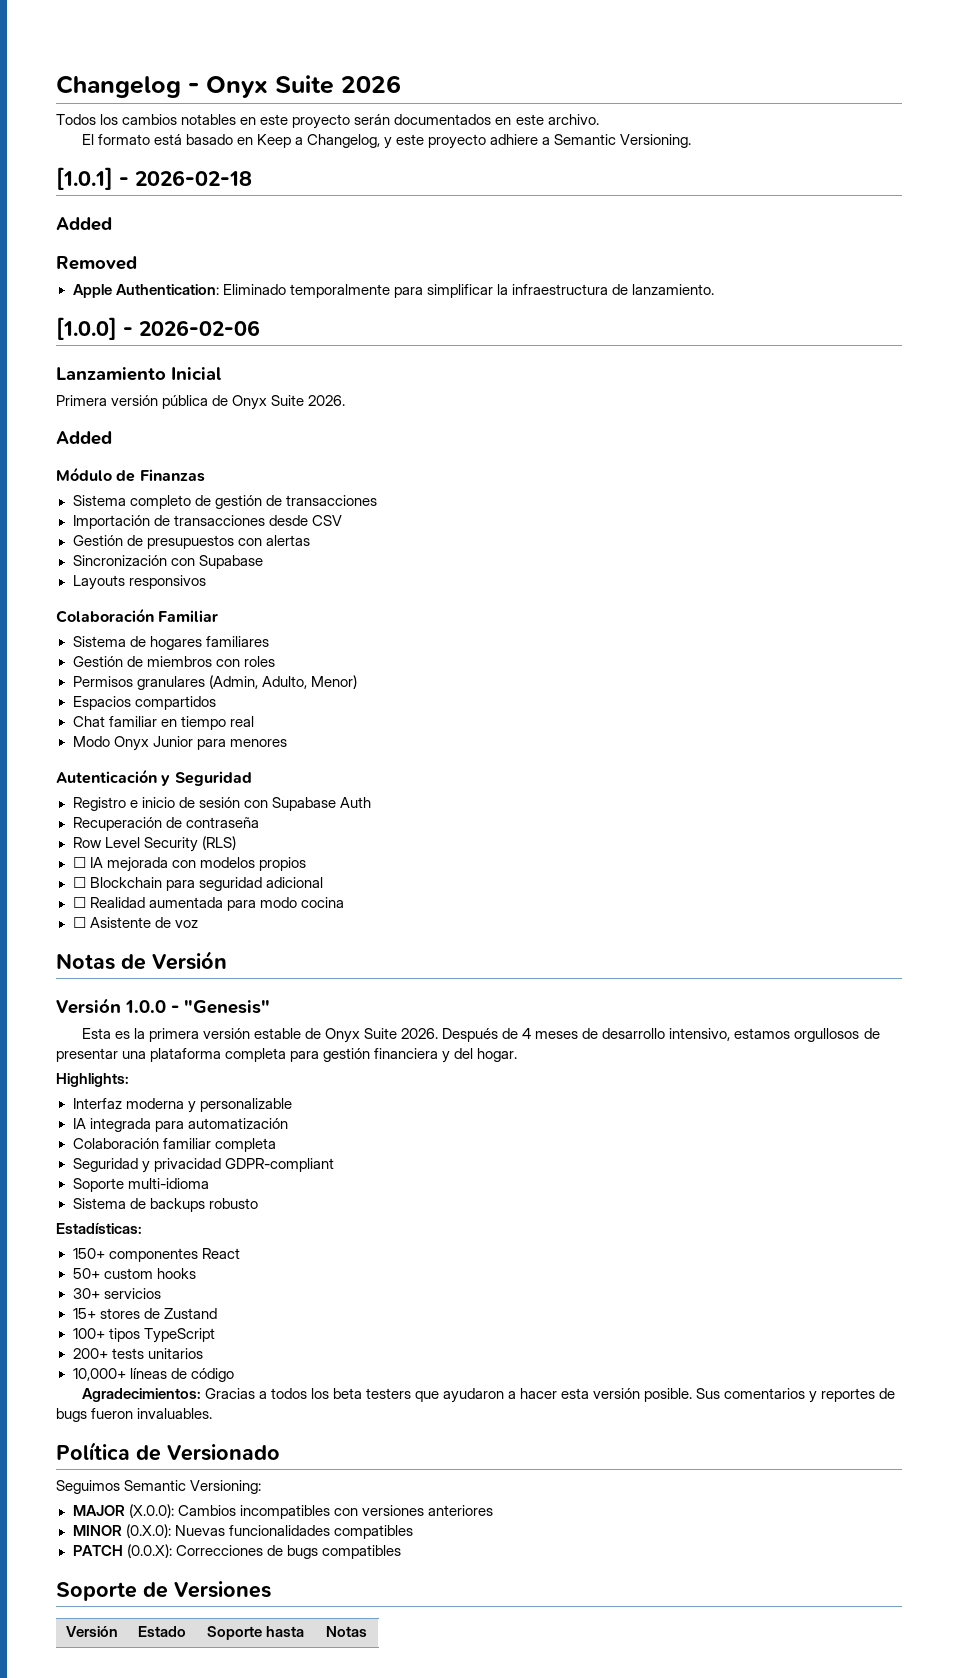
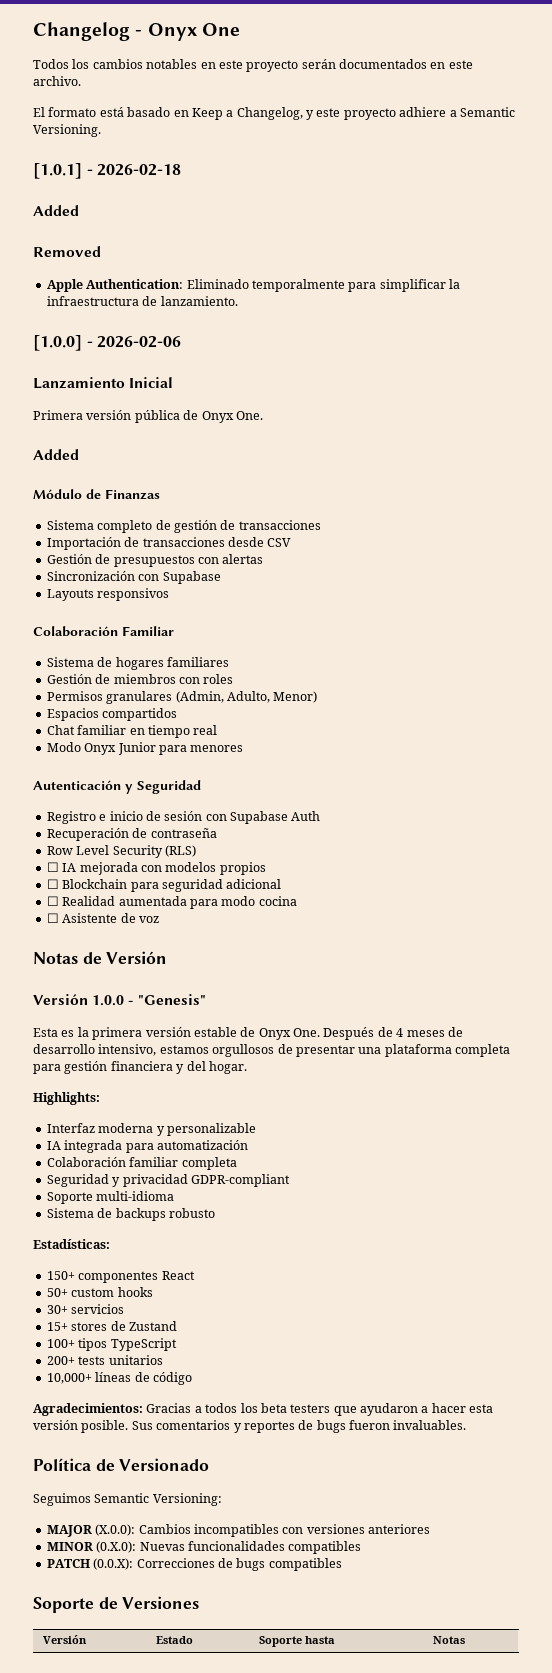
- Changelog - Onyx Suite 2026
+ Changelog - Onyx One
- Primera versión pública de Onyx Suite 2026.
+ Primera versión pública de Onyx One.
- Esta es la primera versión estable de Onyx Suite 2026. Después de 4 meses de desarrollo intensivo, estamos orgullosos de presentar una plataforma completa para gestión financiera y del hogar.
+ Esta es la primera versión estable de Onyx One. Después de 4 meses de desarrollo intensivo, estamos orgullosos de presentar una plataforma completa para gestión financiera y del hogar.

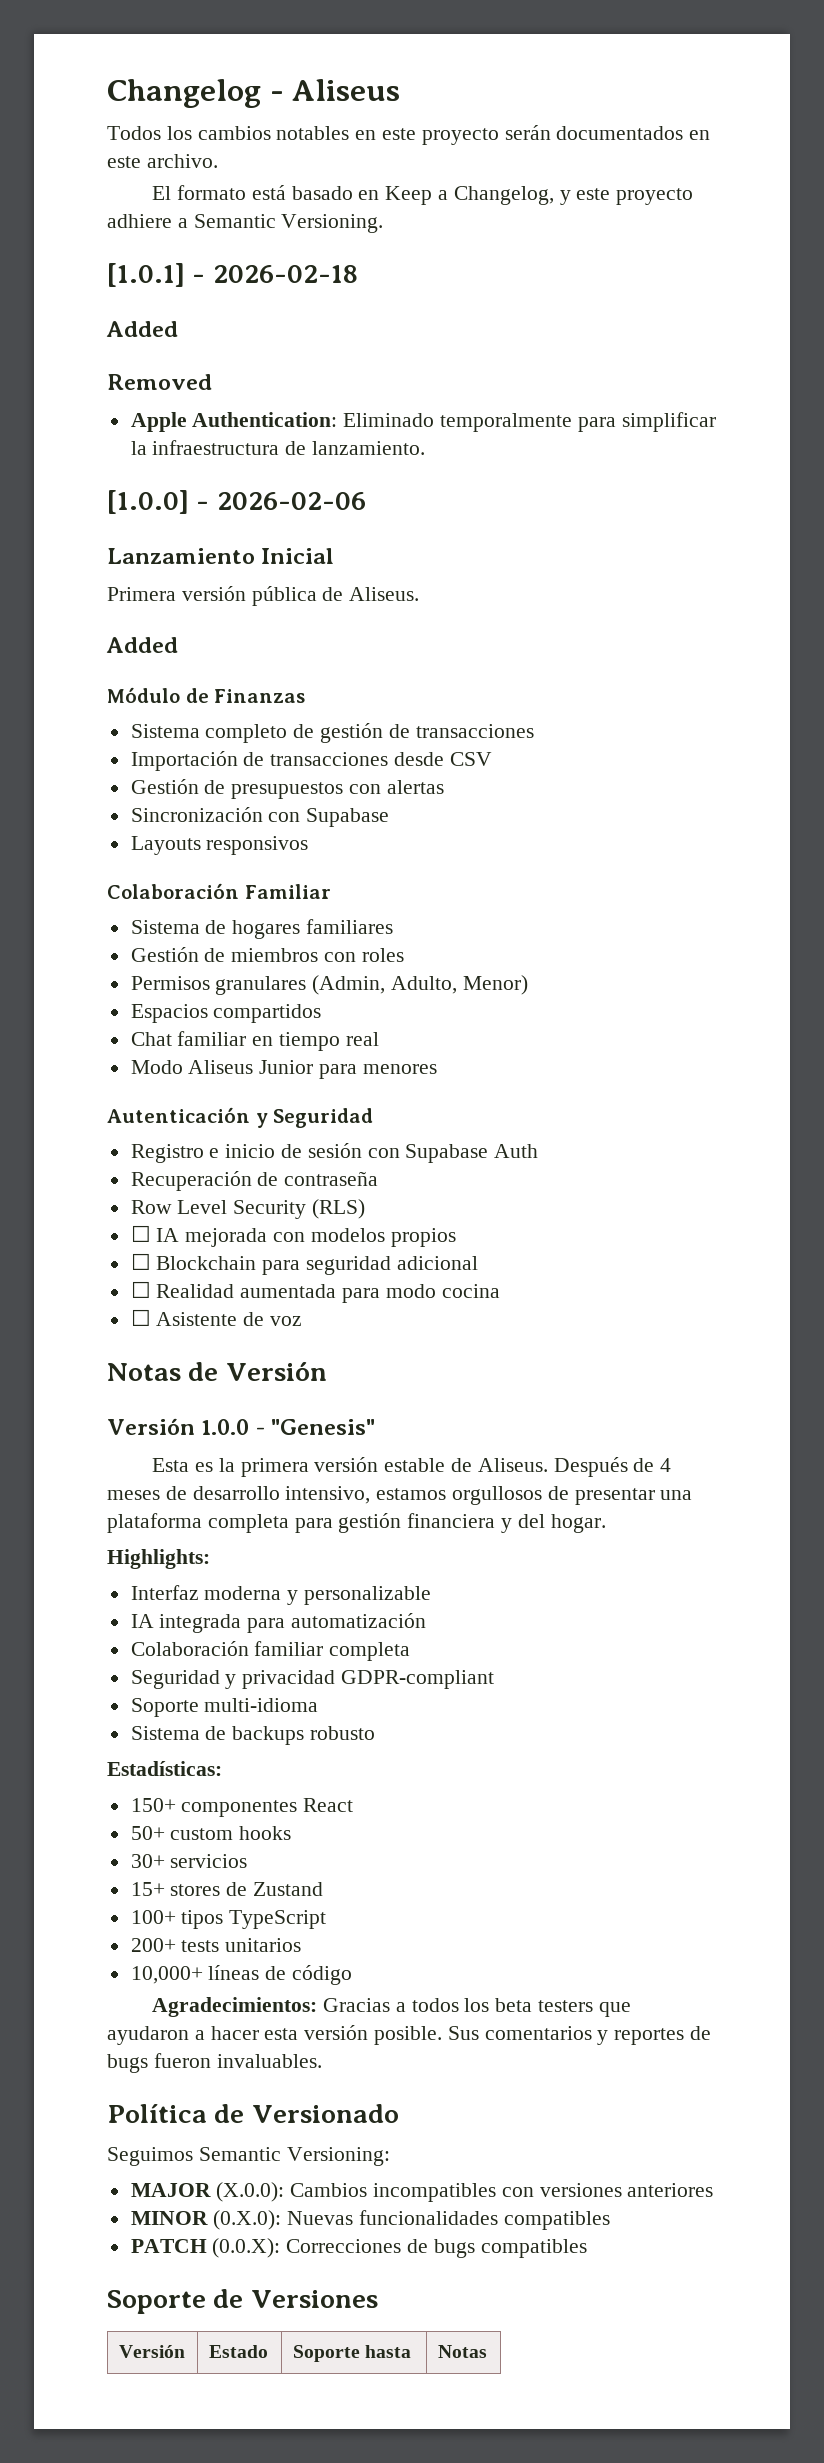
- Changelog - Onyx One
+ Changelog - Aliseus
- Primera versión pública de Onyx One.
+ Primera versión pública de Aliseus.
- Modo Onyx Junior para menores
+ Modo Aliseus Junior para menores
- Esta es la primera versión estable de Onyx One. Después de 4 meses de desarrollo intensivo, estamos orgullosos de presentar una plataforma completa para gestión financiera y del hogar.
+ Esta es la primera versión estable de Aliseus. Después de 4 meses de desarrollo intensivo, estamos orgullosos de presentar una plataforma completa para gestión financiera y del hogar.

